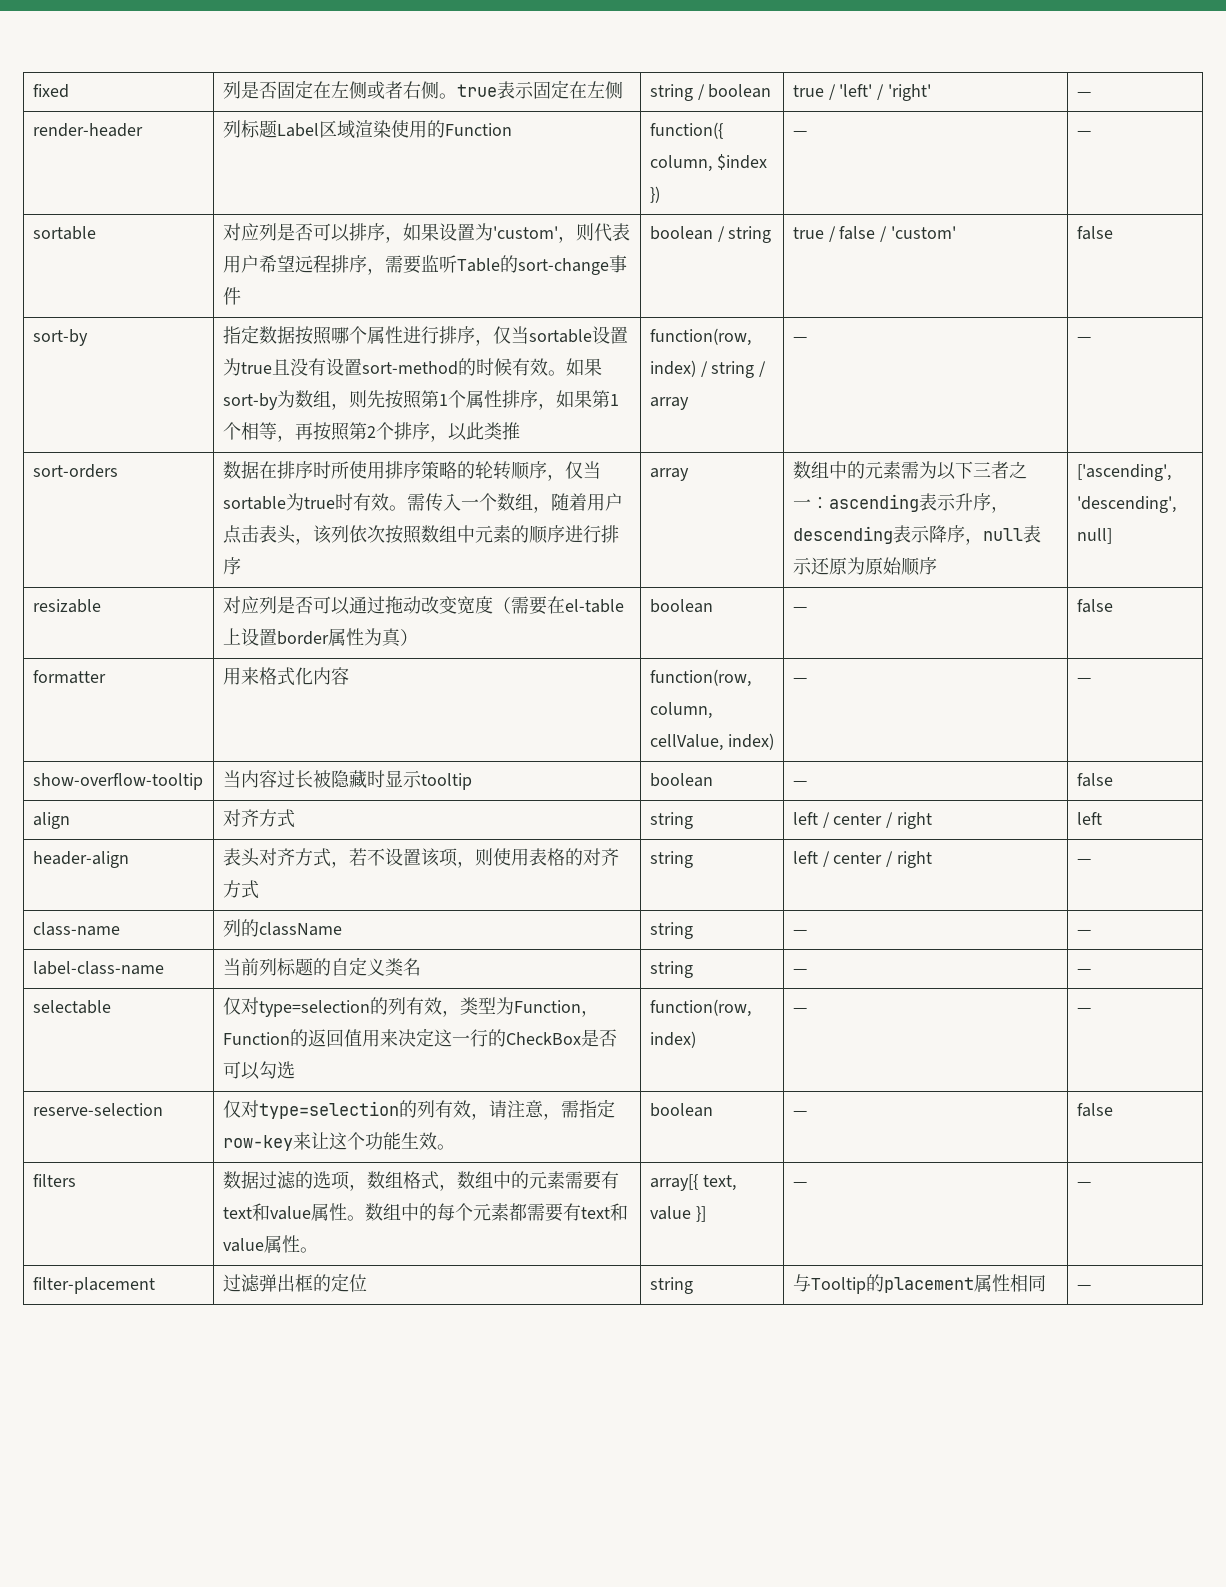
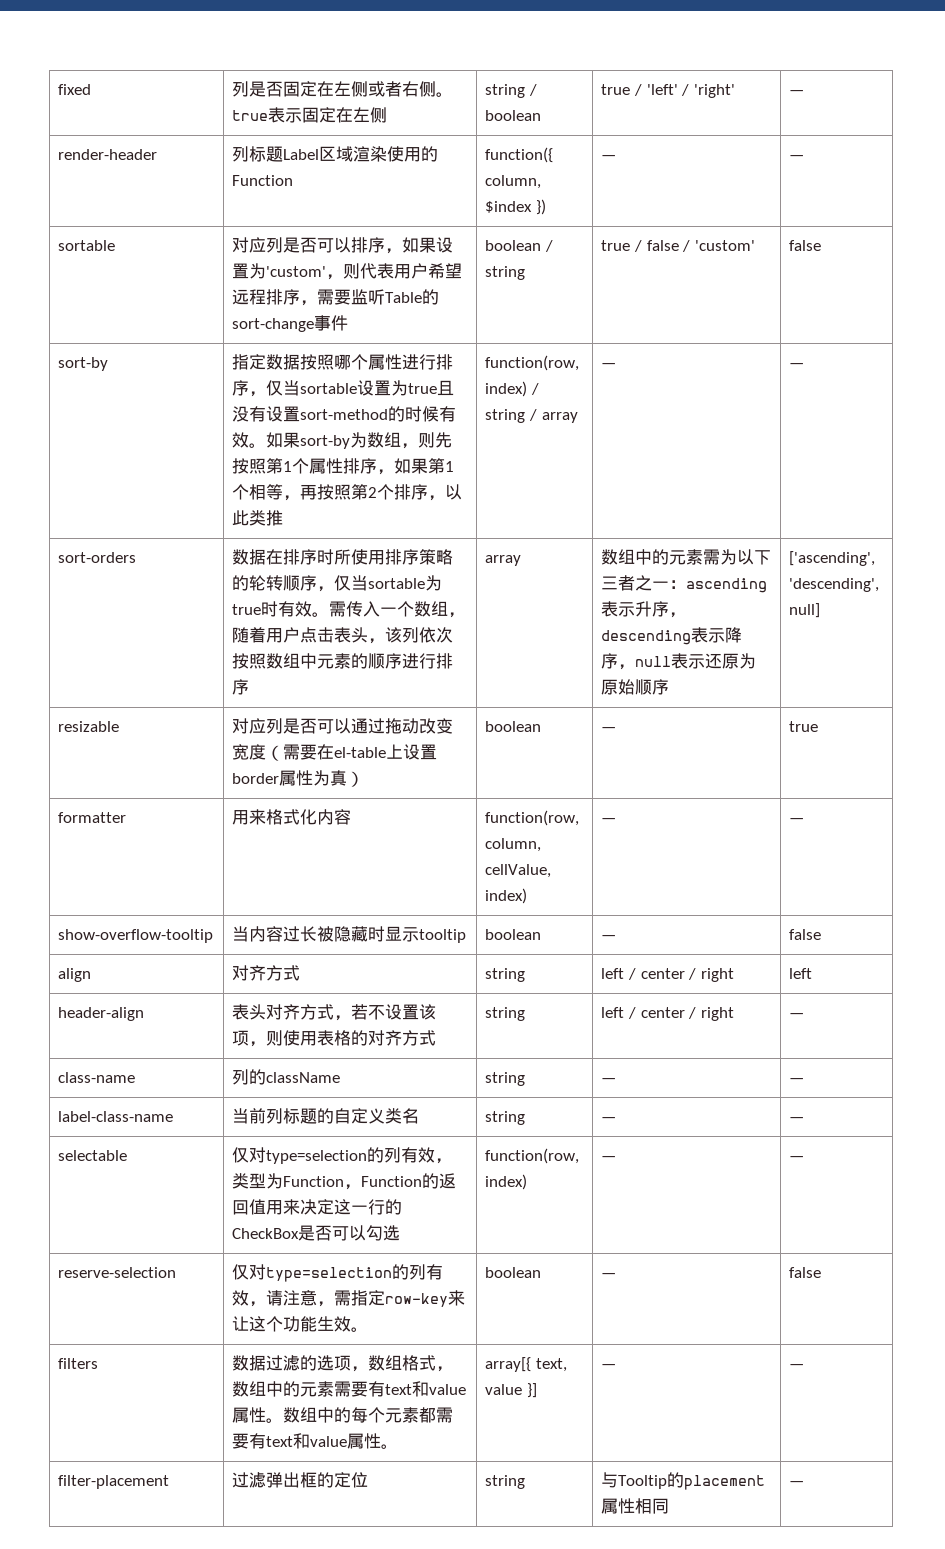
- resizable | 对应列是否可以通过拖动改变宽度（需要在el-table上设置border属性为真） | boolean | — | false
+ resizable | 对应列是否可以通过拖动改变宽度（需要在el-table上设置border属性为真） | boolean | — | true

